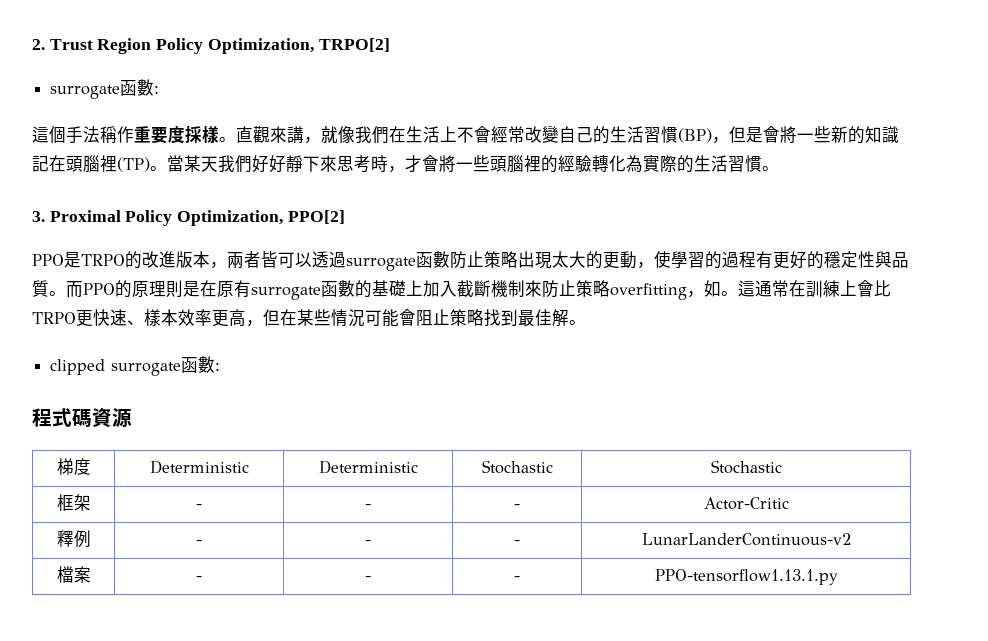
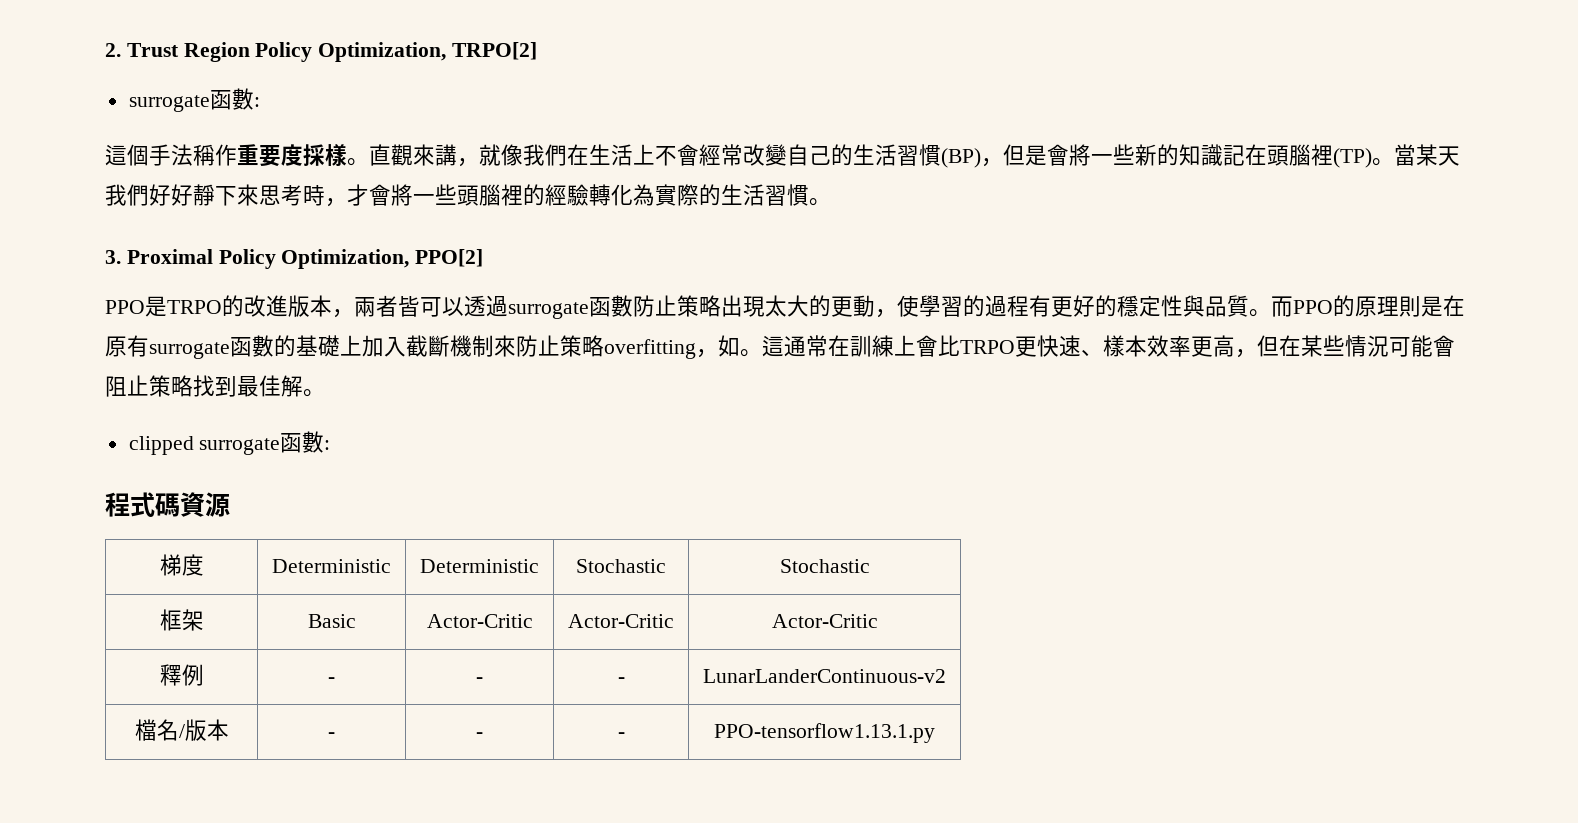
- 框架 | - | - | - | Actor-Critic
+ 框架 | Basic | Actor-Critic | Actor-Critic | Actor-Critic
- 檔案 | - | - | - | PPO-tensorflow1.13.1.py
+ 檔名/版本 | - | - | - | PPO-tensorflow1.13.1.py

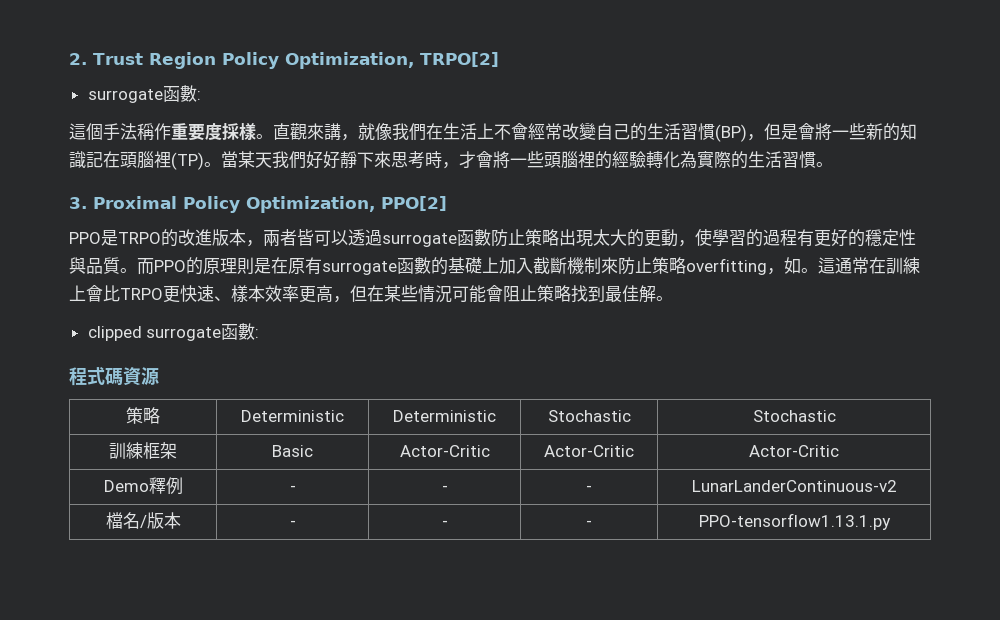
- 梯度 | Deterministic | Deterministic | Stochastic | Stochastic
+ 策略 | Deterministic | Deterministic | Stochastic | Stochastic
- 框架 | Basic | Actor-Critic | Actor-Critic | Actor-Critic
+ 訓練框架 | Basic | Actor-Critic | Actor-Critic | Actor-Critic
- 釋例 | - | - | - | LunarLanderContinuous-v2
+ Demo釋例 | - | - | - | LunarLanderContinuous-v2

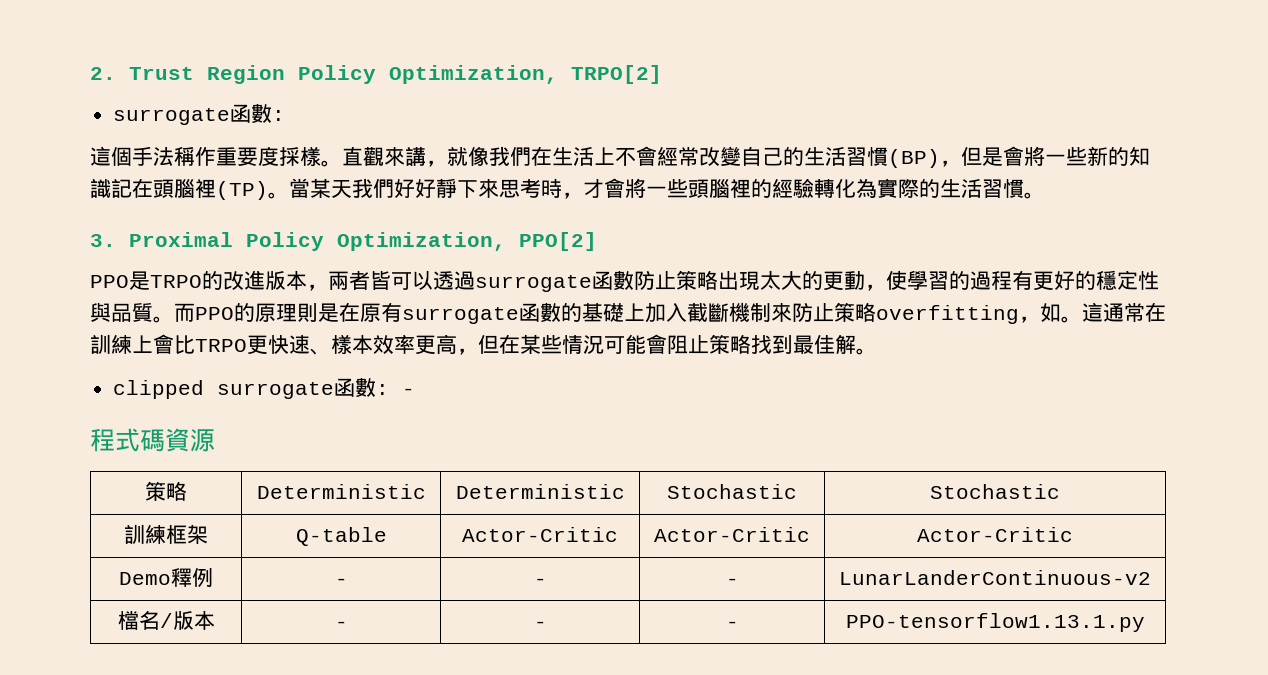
- clipped surrogate函數:
+ clipped surrogate函數: -
- 訓練框架 | Basic | Actor-Critic | Actor-Critic | Actor-Critic
+ 訓練框架 | Q-table | Actor-Critic | Actor-Critic | Actor-Critic

